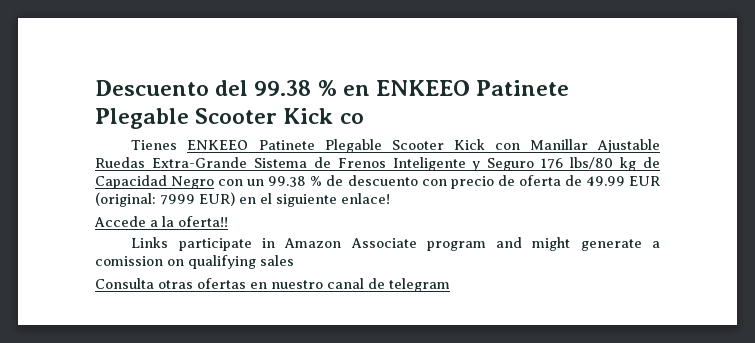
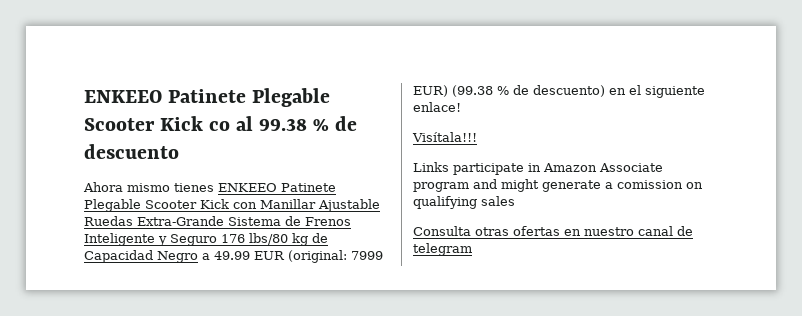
- Descuento del 99.38 % en ENKEEO Patinete Plegable Scooter Kick co
- Tienes ENKEEO Patinete Plegable Scooter Kick con Manillar Ajustable Ruedas Extra-Grande Sistema de Frenos Inteligente y Seguro 176 lbs/80 kg de Capacidad Negro con un 99.38 % de descuento con precio de oferta de 49.99 EUR (original: 7999 EUR) en el siguiente enlace!
+ ENKEEO Patinete Plegable Scooter Kick co al 99.38 % de descuento
+ Ahora mismo tienes ENKEEO Patinete Plegable Scooter Kick con Manillar Ajustable Ruedas Extra-Grande Sistema de Frenos Inteligente y Seguro 176 lbs/80 kg de Capacidad Negro a 49.99 EUR (original: 7999 EUR) (99.38 % de descuento) en el siguiente enlace!
- Accede a la oferta!!
+ Visítala!!!

